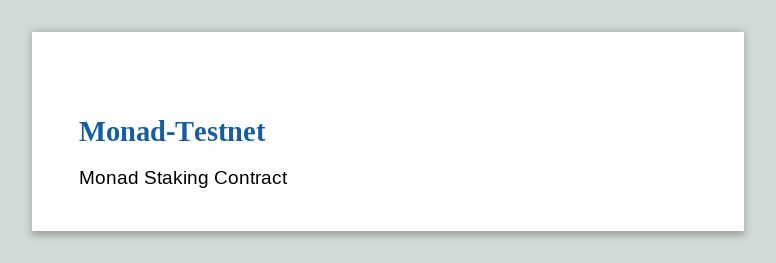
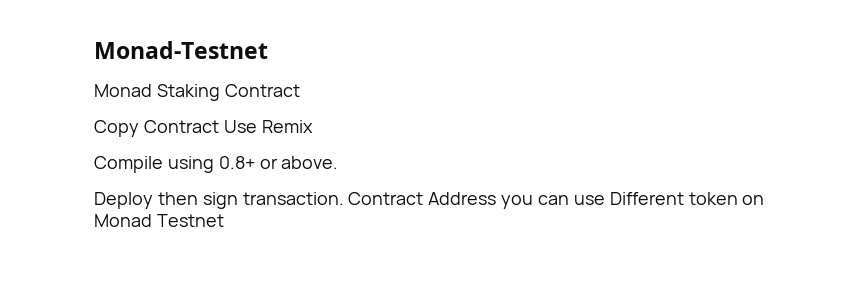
+ Copy Contract Use Remix
+ Compile using 0.8+ or above.
+ Deploy then sign transaction. Contract Address you can use Different token on Monad Testnet

